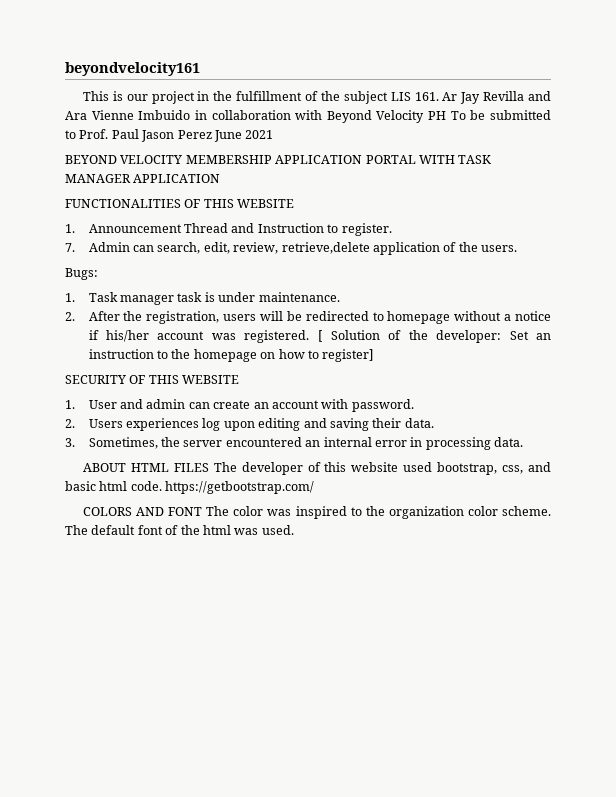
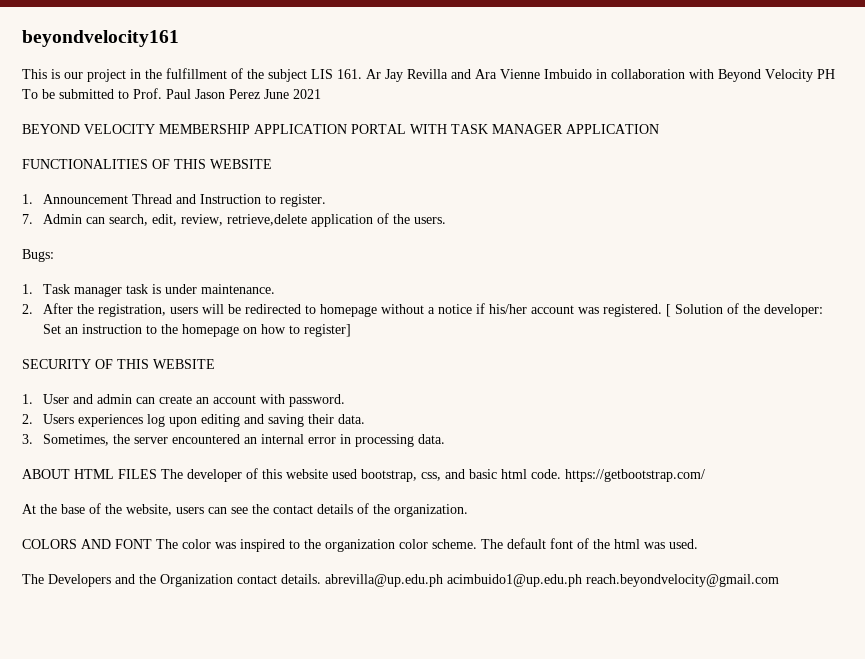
+ At the base of the website, users can see the contact details of the organization.
+ The Developers and the Organization contact details. abrevilla@up.edu.ph acimbuido1@up.edu.ph reach.beyondvelocity@gmail.com

